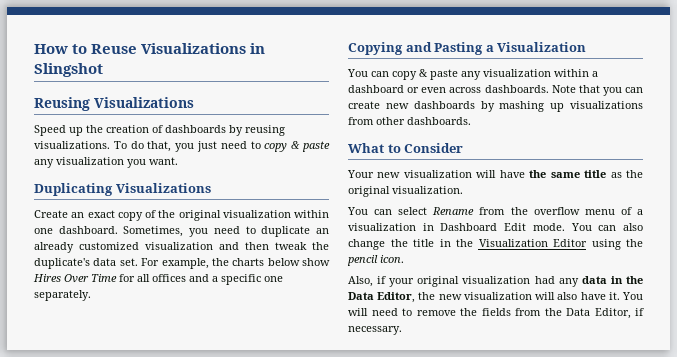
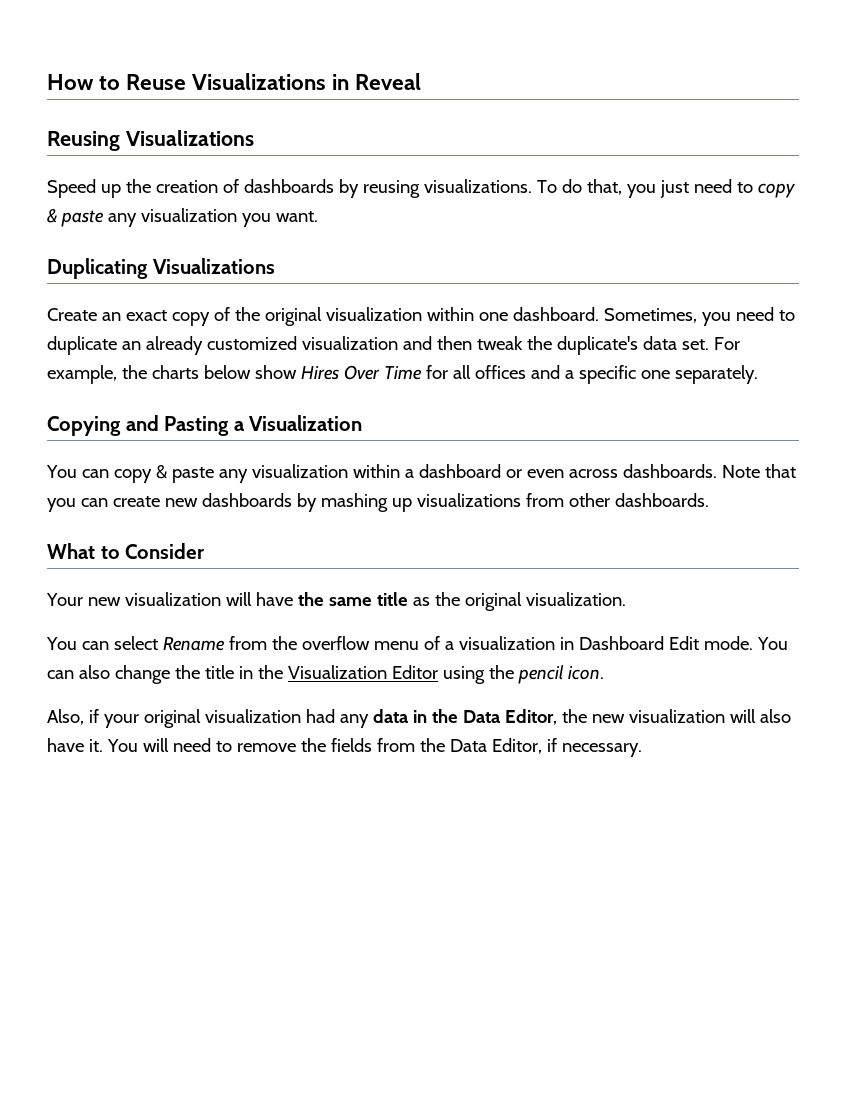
- How to Reuse Visualizations in Slingshot
+ How to Reuse Visualizations in Reveal

